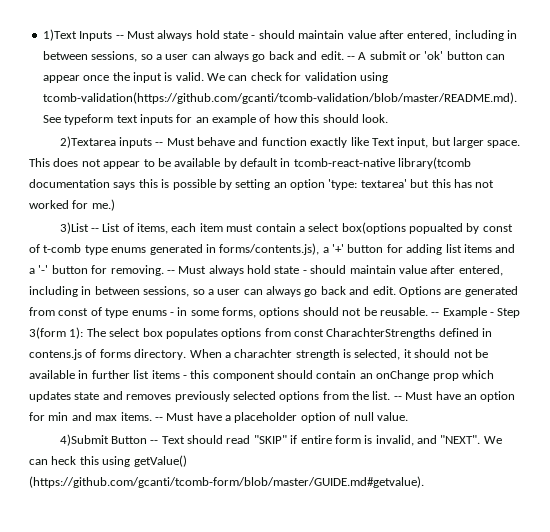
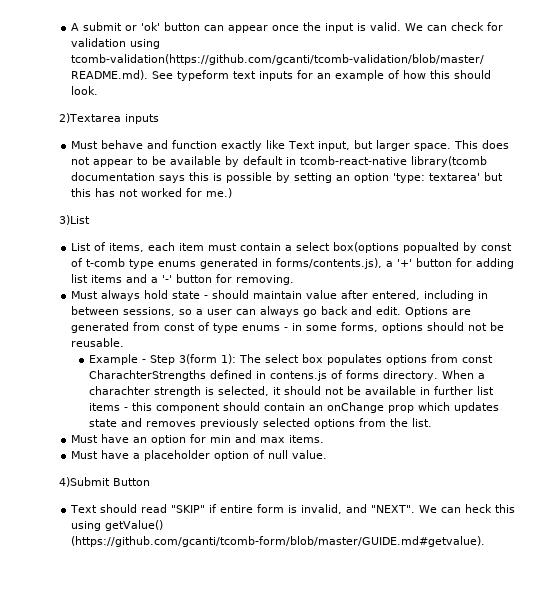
- 1)Text Inputs -- Must always hold state - should maintain value after entered, including in between sessions, so a user can always go back and edit. -- A submit or 'ok' button can appear once the input is valid.
+ A submit or 'ok' button can appear once the input is valid.
- 2)Textarea inputs -- Must behave and function exactly like Text input, but larger space.
+ 2)Textarea inputs
+ Must behave and function exactly like Text input, but larger space.
- 3)List -- List of items, each item must contain a select box(options popualted by const of t-comb type enums generated in forms/contents.js), a '+' button for adding list items and a '-' button for removing. -- Must always hold state - should maintain value after entered, including in between sessions, so a user can always go back and edit.
+ 3)List
+ List of items, each item must contain a select box(options popualted by const of t-comb type enums generated in forms/contents.js), a '+' button for adding list items and a '-' button for removing.
+ Must always hold state - should maintain value after entered, including in between sessions, so a user can always go back and edit.
- Options are generated from const of type enums - in some forms, options should not be reusable. -- Example - Step 3(form 1): The select box populates options from const CharachterStrengths defined in contens.js of forms directory.
+ Options are generated from const of type enums - in some forms, options should not be reusable.
+ Example - Step 3(form 1): The select box populates options from const CharachterStrengths defined in contens.js of forms directory.
- When a charachter strength is selected, it should not be available in further list items - this component should contain an onChange prop which updates state and removes previously selected options from the list. -- Must have an option for min and max items. -- Must have a placeholder option of null value.
+ When a charachter strength is selected, it should not be available in further list items - this component should contain an onChange prop which updates state and removes previously selected options from the list.
+ Must have an option for min and max items.
+ Must have a placeholder option of null value.
- 4)Submit Button -- Text should read "SKIP" if entire form is invalid, and "NEXT".
+ 4)Submit Button
+ Text should read "SKIP" if entire form is invalid, and "NEXT".

